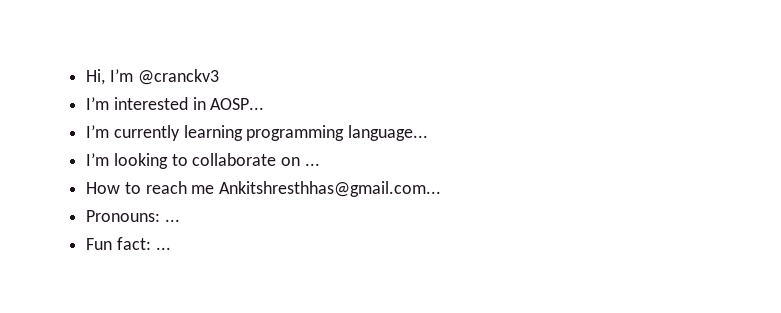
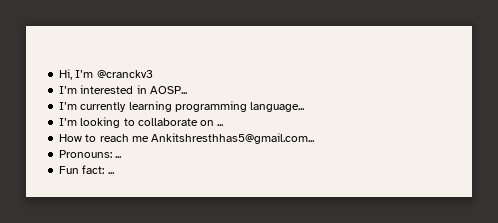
- How to reach me Ankitshresthhas@gmail.com...
+ How to reach me Ankitshresthhas5@gmail.com...

